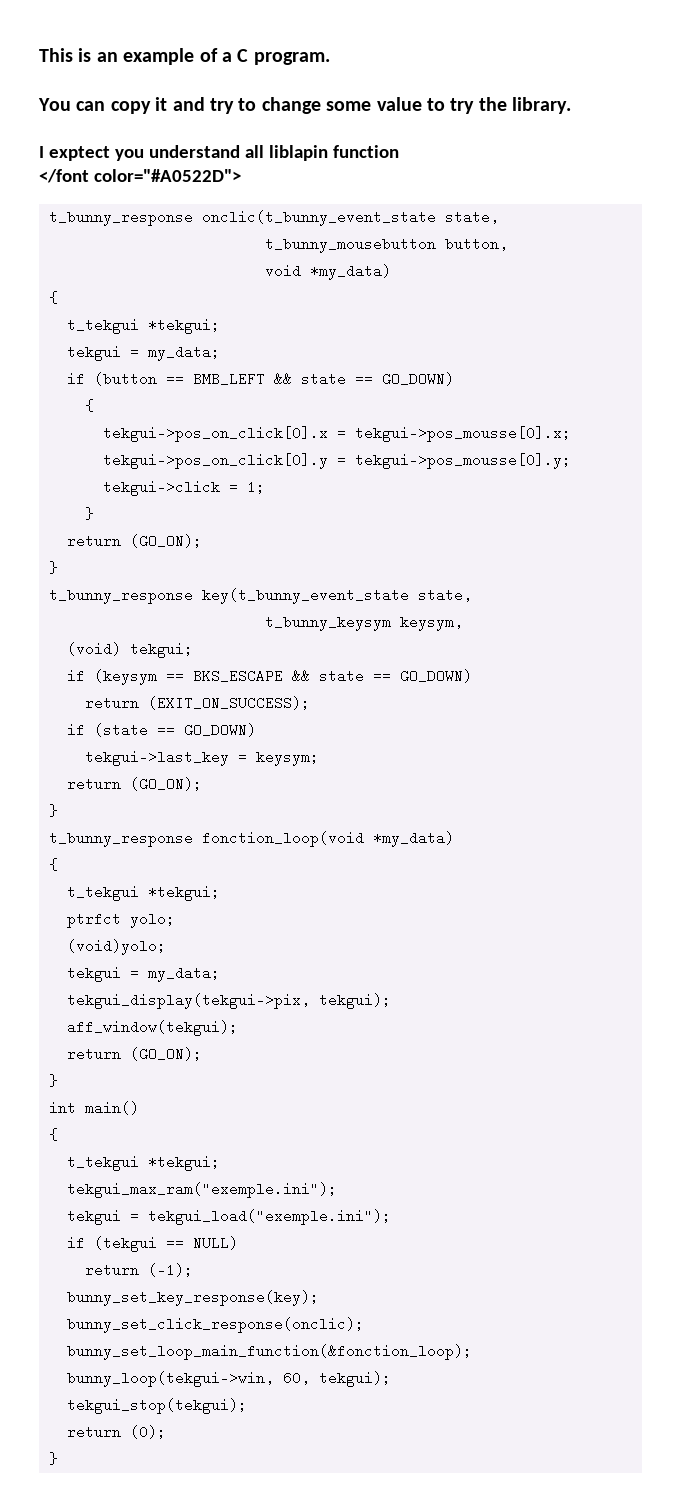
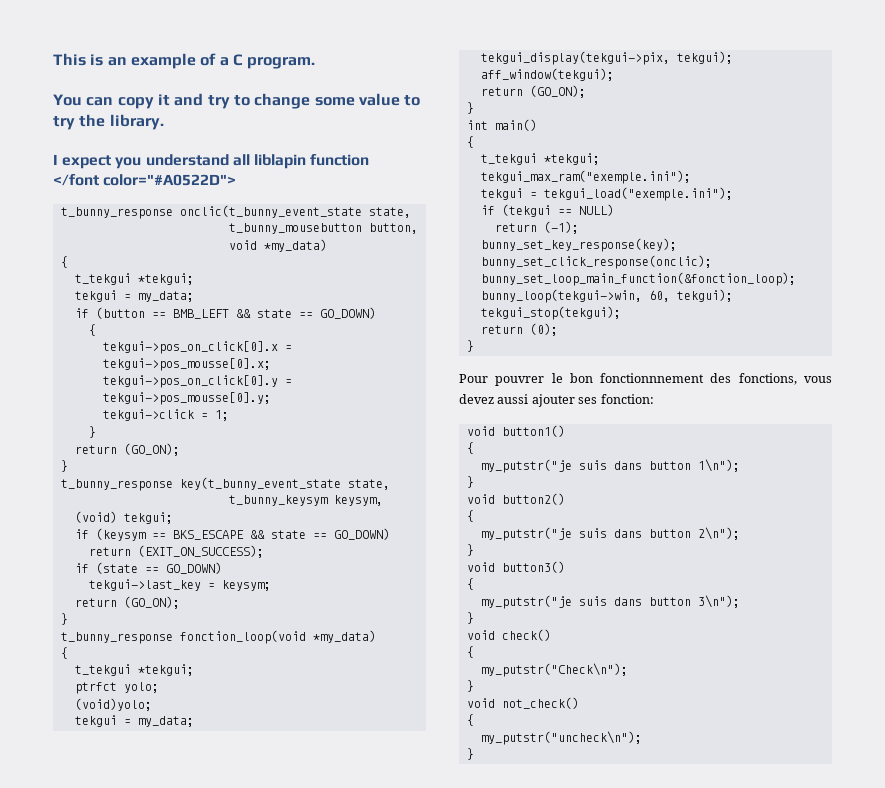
- I exptect you understand all liblapin function
+ I expect you understand all liblapin function
+ Pour pouvrer le bon fonctionnnement des fonctions, vous devez aussi ajouter ses fonction:
+ void button1()
+ {
+ my_putstr("je suis dans button 1\n");
+ }
+ void button2()
+ {
+ my_putstr("je suis dans button 2\n");
+ }
+ void button3()
+ {
+ my_putstr("je suis dans button 3\n");
+ }
+ void check()
+ {
+ my_putstr("Check\n");
+ }
+ void not_check()
+ {
+ my_putstr("uncheck\n");
+ }

